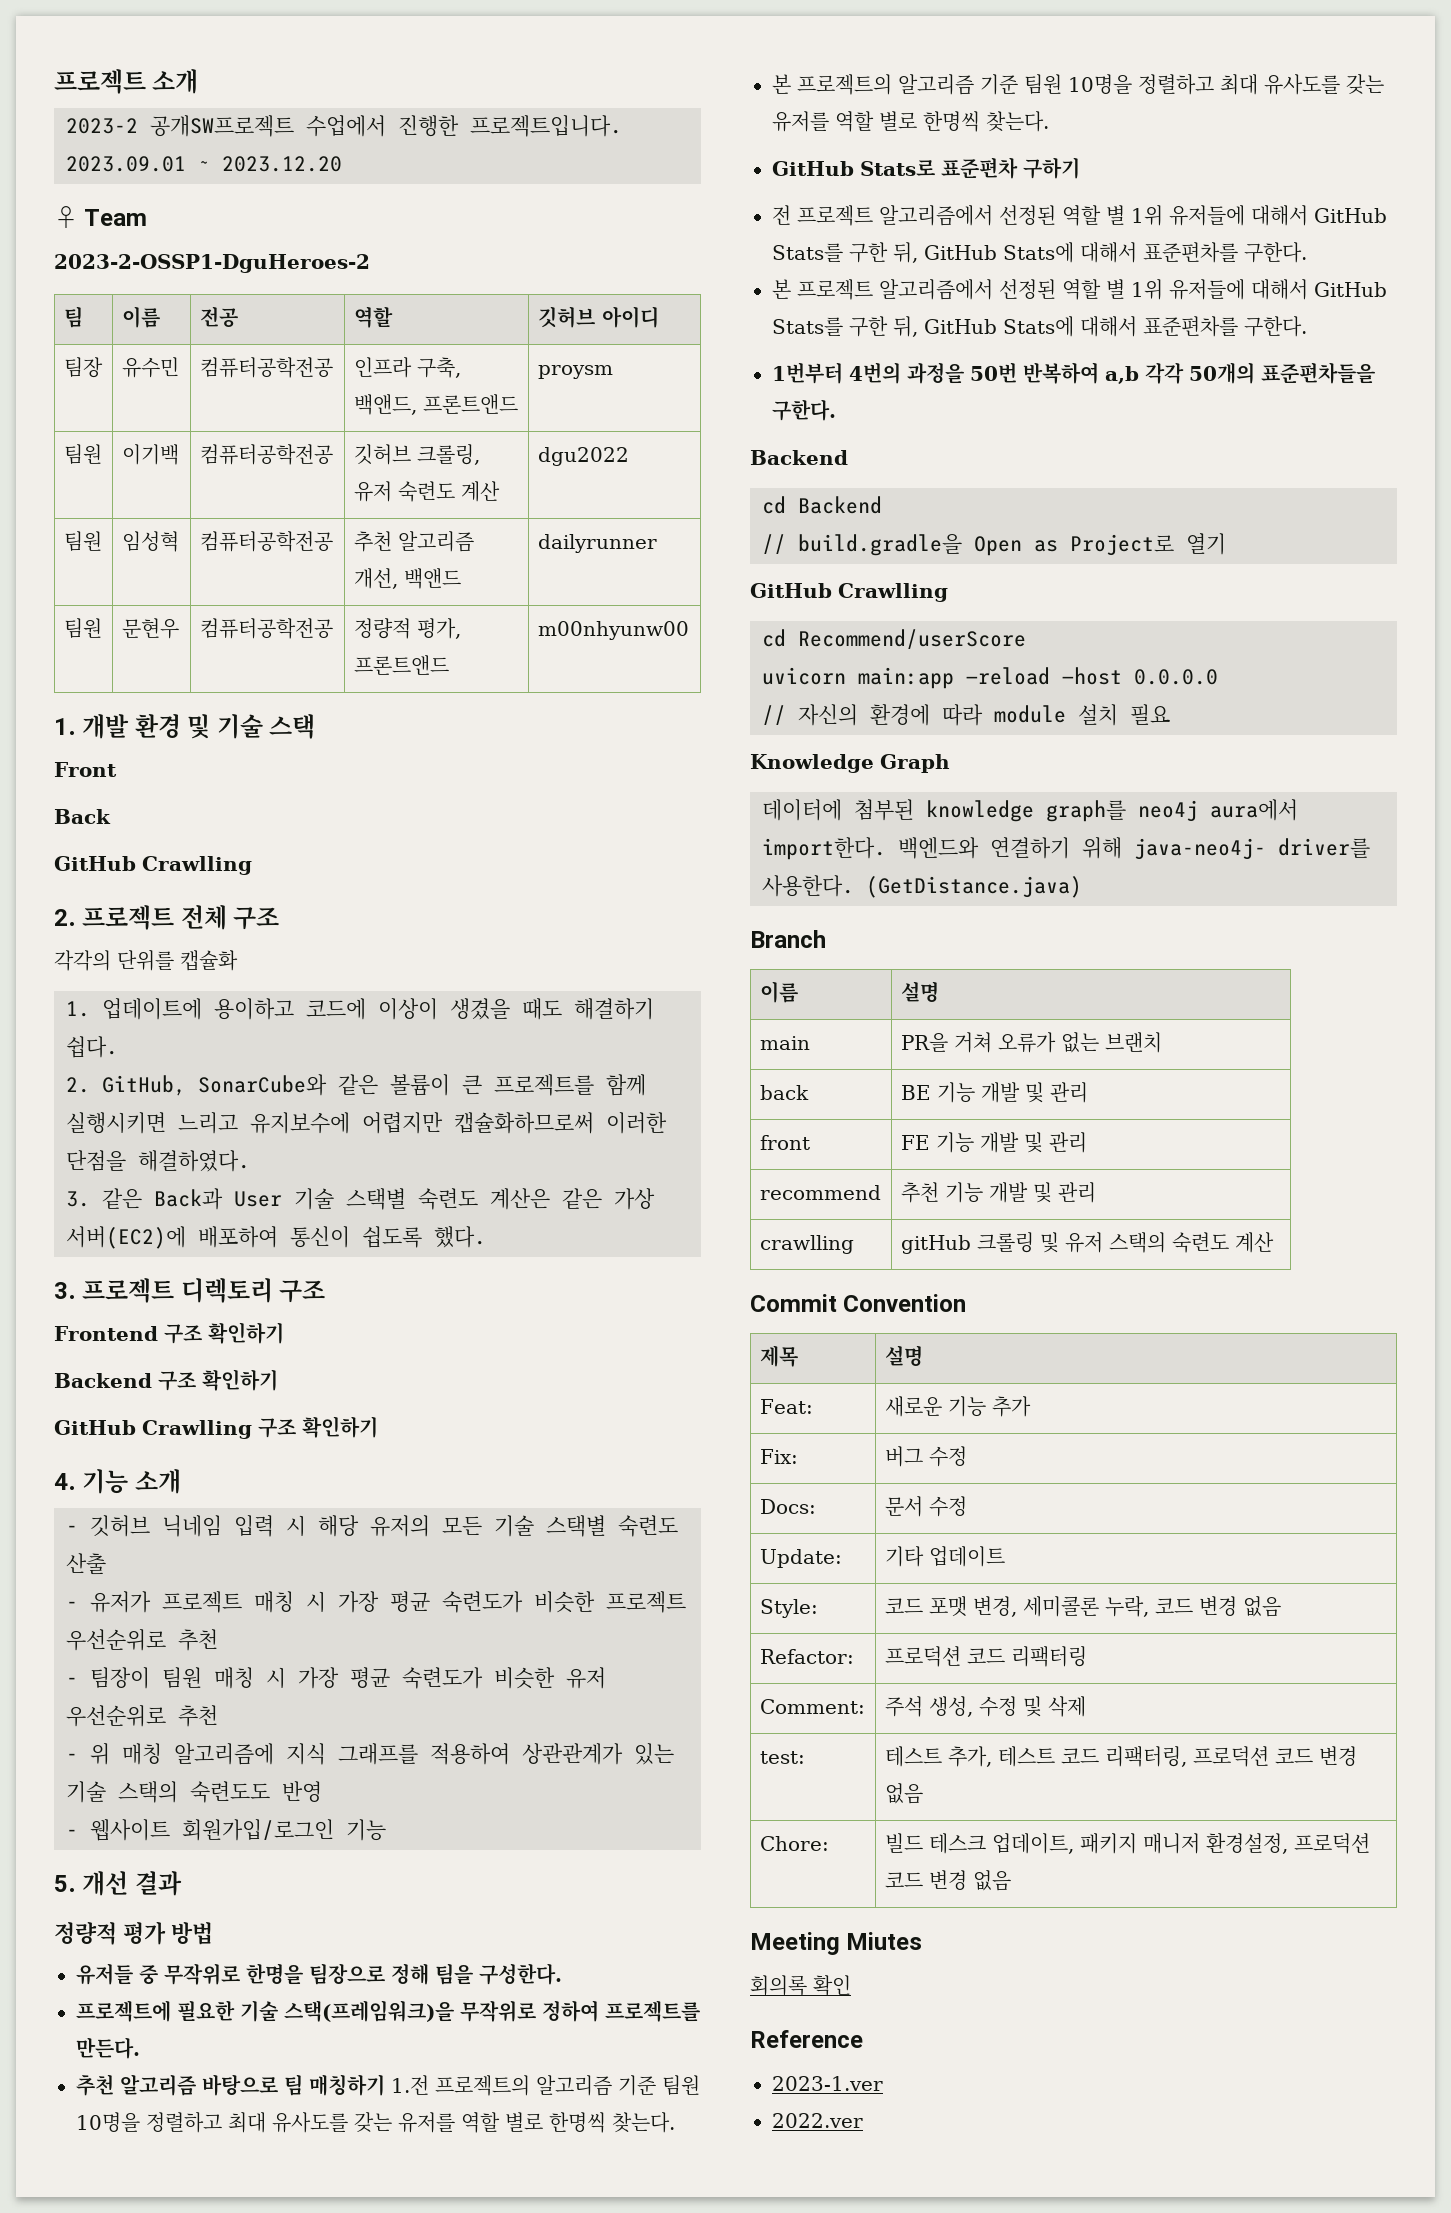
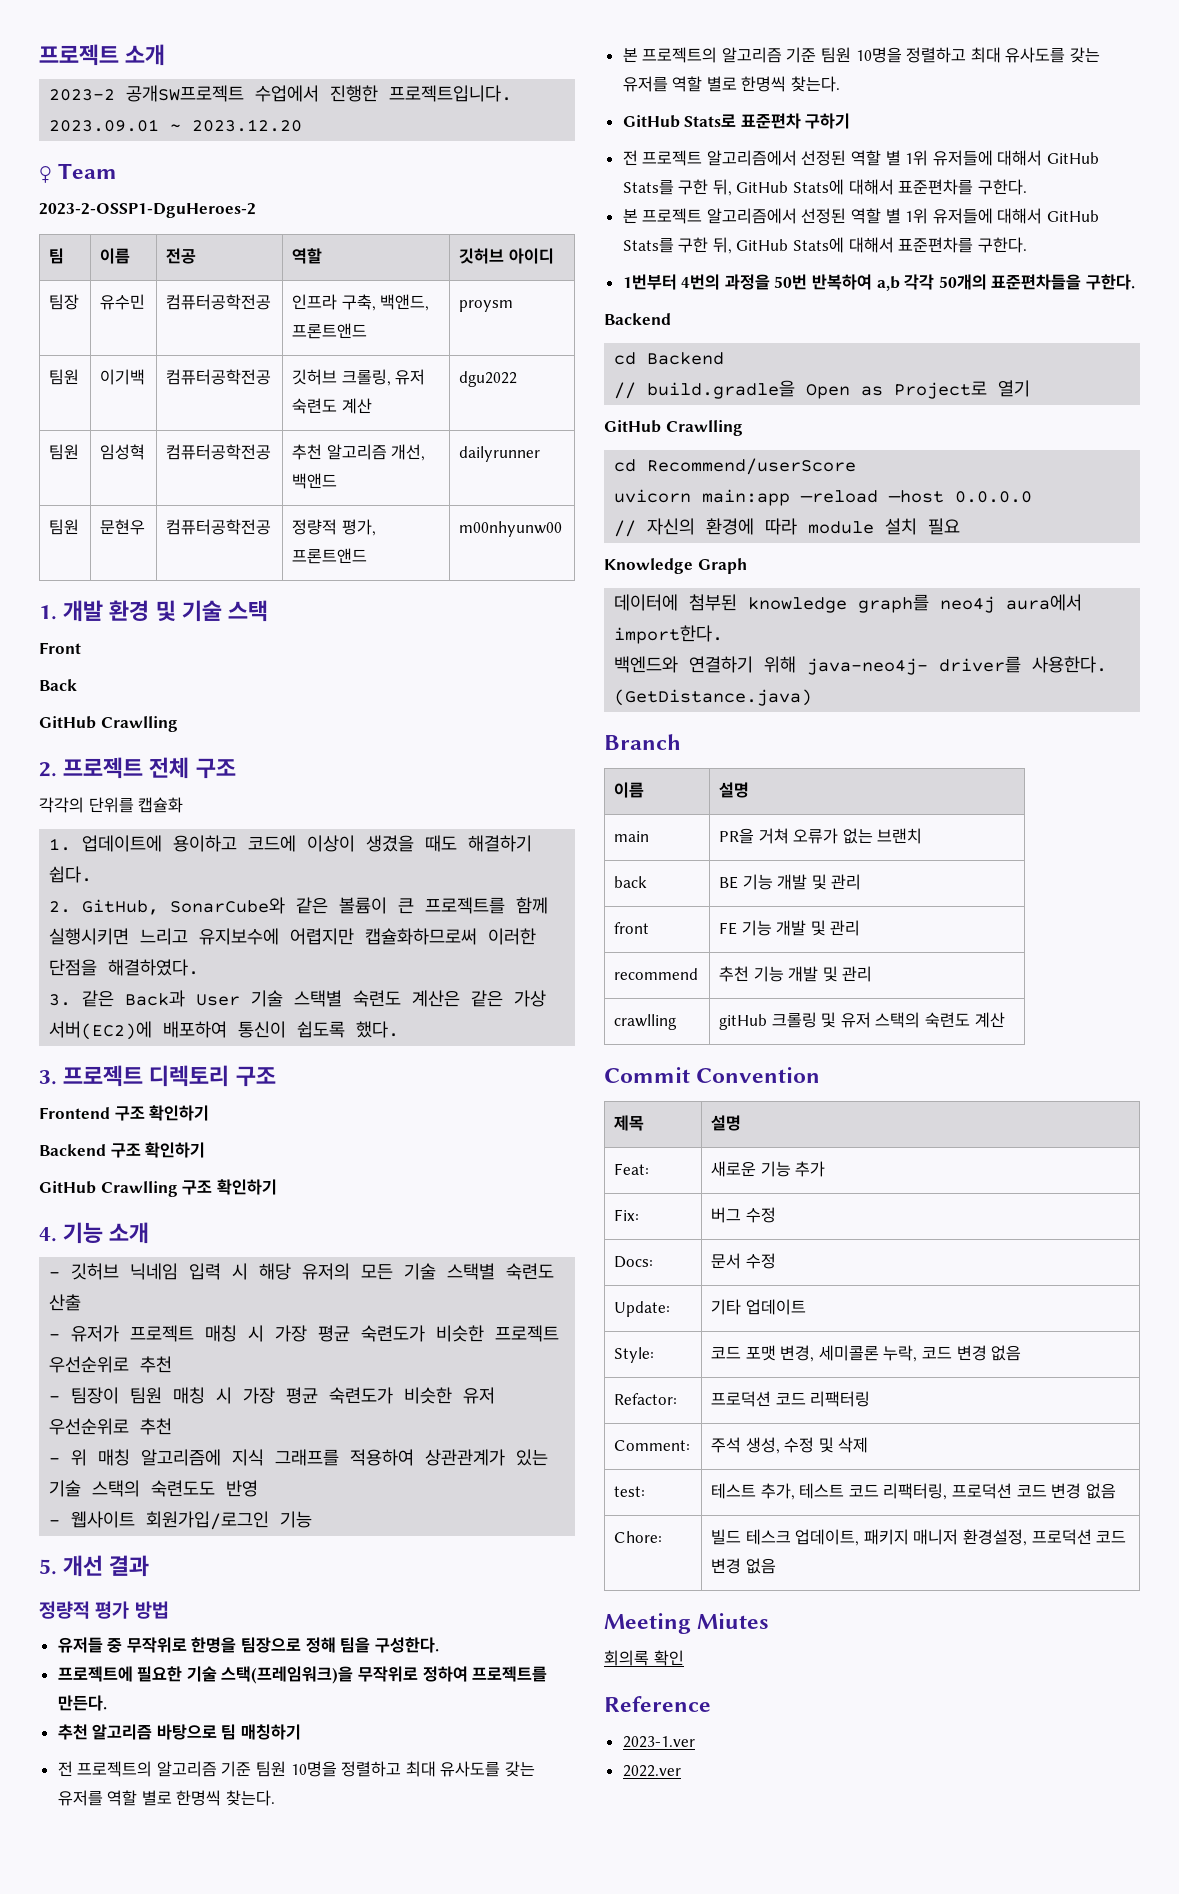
- 추천 알고리즘 바탕으로 팀 매칭하기 1.전 프로젝트의 알고리즘 기준 팀원 10명을 정렬하고 최대 유사도를 갖는 유저를 역할 별로 한명씩 찾는다.
+ 추천 알고리즘 바탕으로 팀 매칭하기
+ 전 프로젝트의 알고리즘 기준 팀원 10명을 정렬하고 최대 유사도를 갖는 유저를 역할 별로 한명씩 찾는다.
- 데이터에 첨부된 knowledge graph를 neo4j aura에서 import한다. 백엔드와 연결하기 위해 java-neo4j- driver를 사용한다.
+ 데이터에 첨부된 knowledge graph를 neo4j aura에서 import한다.
+ 백엔드와 연결하기 위해 java-neo4j- driver를 사용한다.

